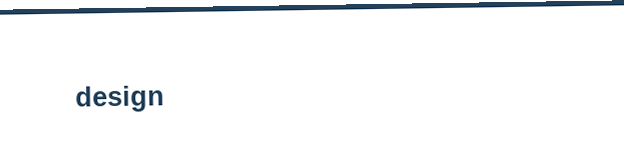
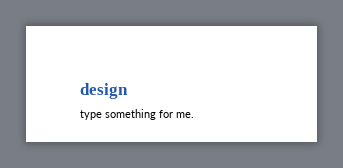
+ type something for me.

